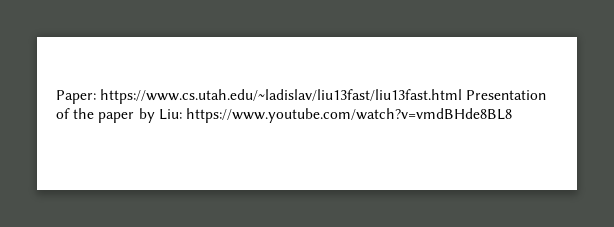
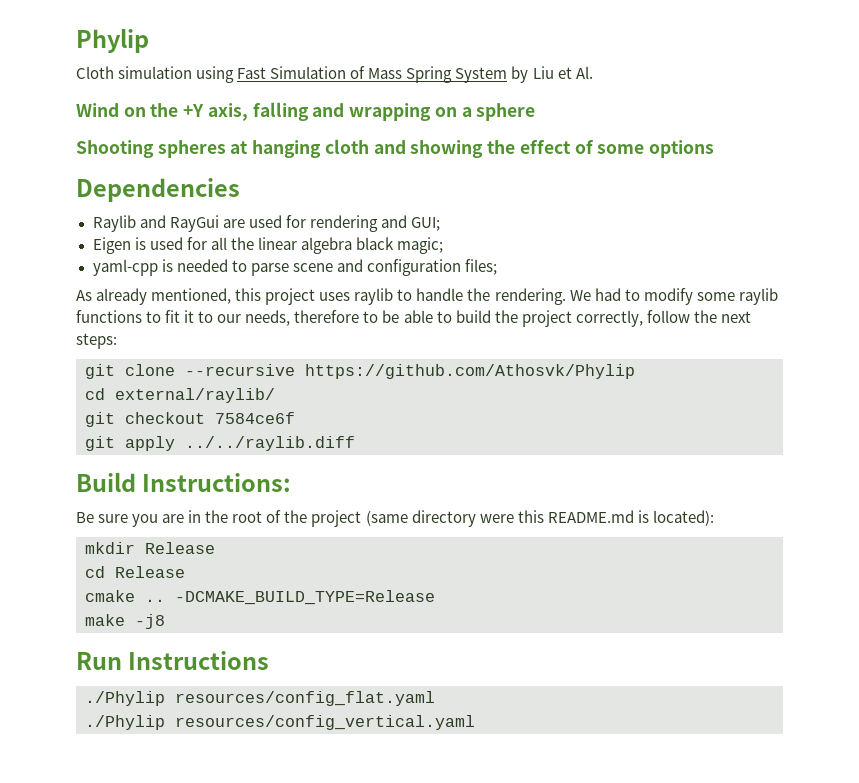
- Paper: https://www.cs.utah.edu/~ladislav/liu13fast/liu13fast.html Presentation of the paper by Liu: https://www.youtube.com/watch?v=vmdBHde8BL8
+ Phylip
+ Cloth simulation using Fast Simulation of Mass Spring System by Liu et Al.
+ Wind on the +Y axis, falling and wrapping on a sphere
+ Shooting spheres at hanging cloth and showing the effect of some options
+ Dependencies
+ Raylib and RayGui are used for rendering and GUI;
+ Eigen is used for all the linear algebra black magic;
+ yaml-cpp is needed to parse scene and configuration files;
+ As already mentioned, this project uses raylib to handle the rendering. We had to modify some raylib functions to fit it to our needs, therefore to be able to build the project correctly, follow the next steps:
+ git clone --recursive https://github.com/Athosvk/Phylip
+ cd external/raylib/
+ git checkout 7584ce6f
+ git apply ../../raylib.diff
+ Build Instructions:
+ Be sure you are in the root of the project (same directory were this README.md is located):
+ mkdir Release
+ cd Release
+ cmake .. -DCMAKE_BUILD_TYPE=Release
+ make -j8
+ Run Instructions
+ ./Phylip resources/config_flat.yaml
+ ./Phylip resources/config_vertical.yaml

